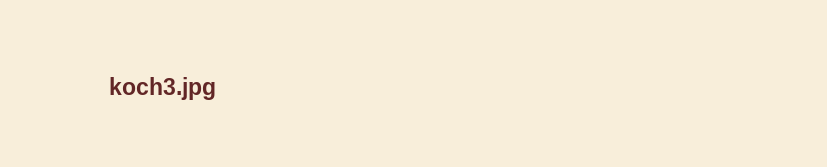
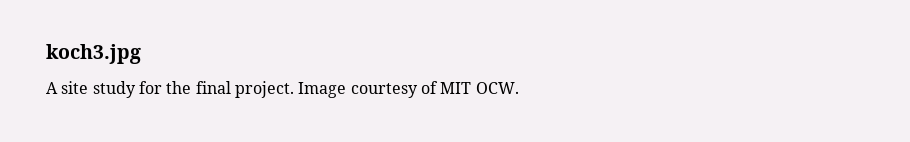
+ A site study for the final project. Image courtesy of MIT OCW.

